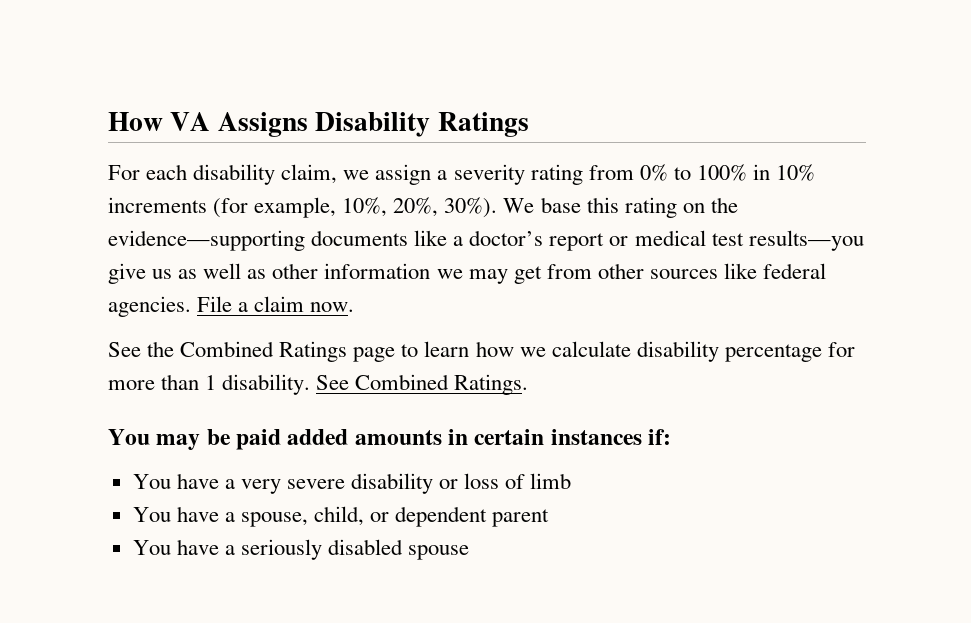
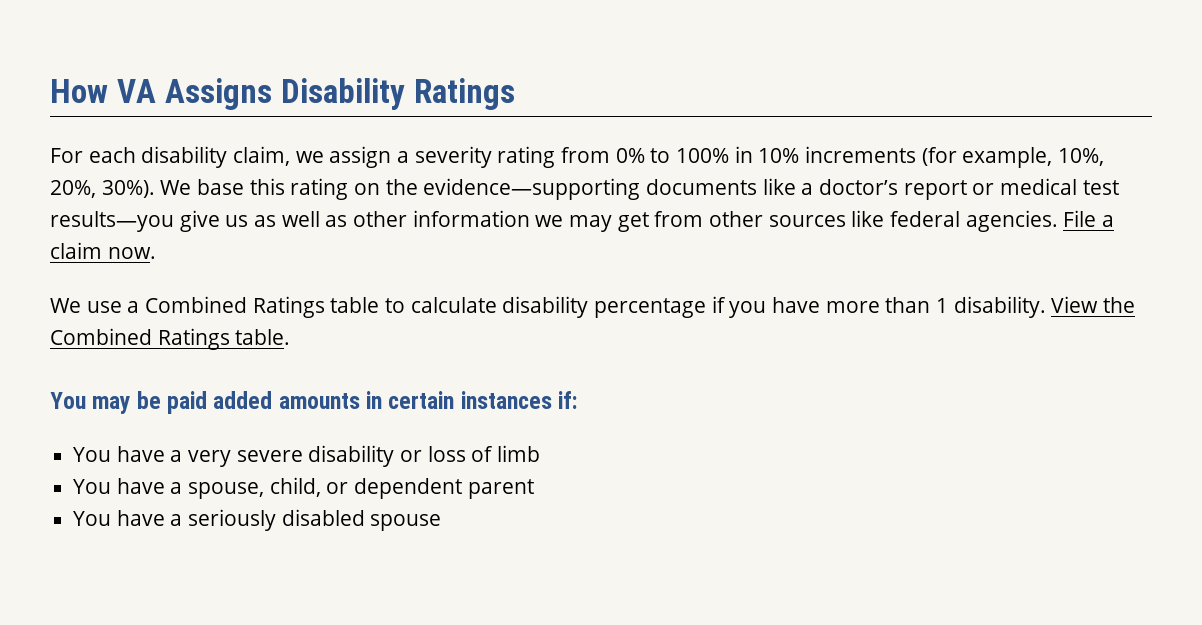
- See the Combined Ratings page to learn how we calculate disability percentage for more than 1 disability. See Combined Ratings.
+ We use a Combined Ratings table to calculate disability percentage if you have more than 1 disability. View the Combined Ratings table.

